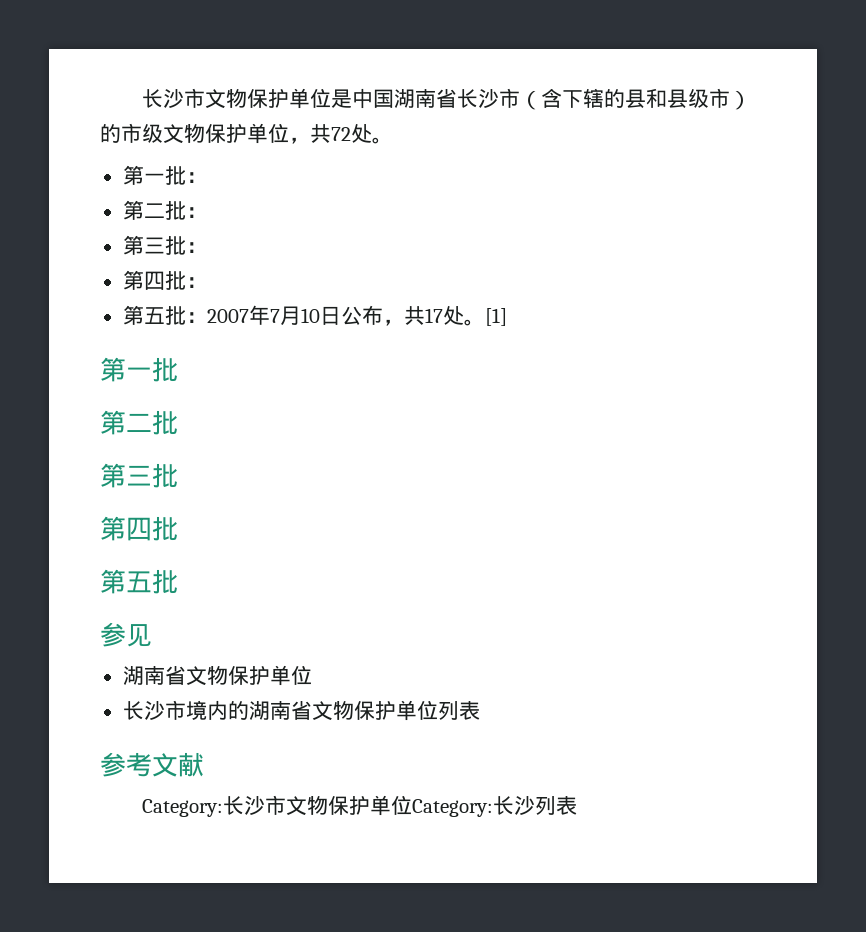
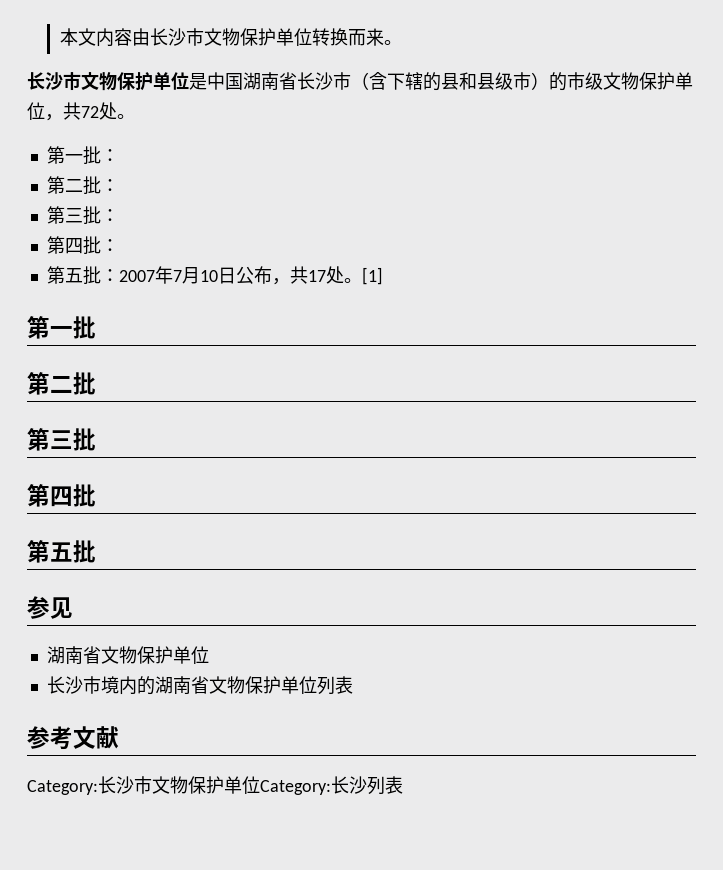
+ 本文内容由长沙市文物保护单位转换而来。

